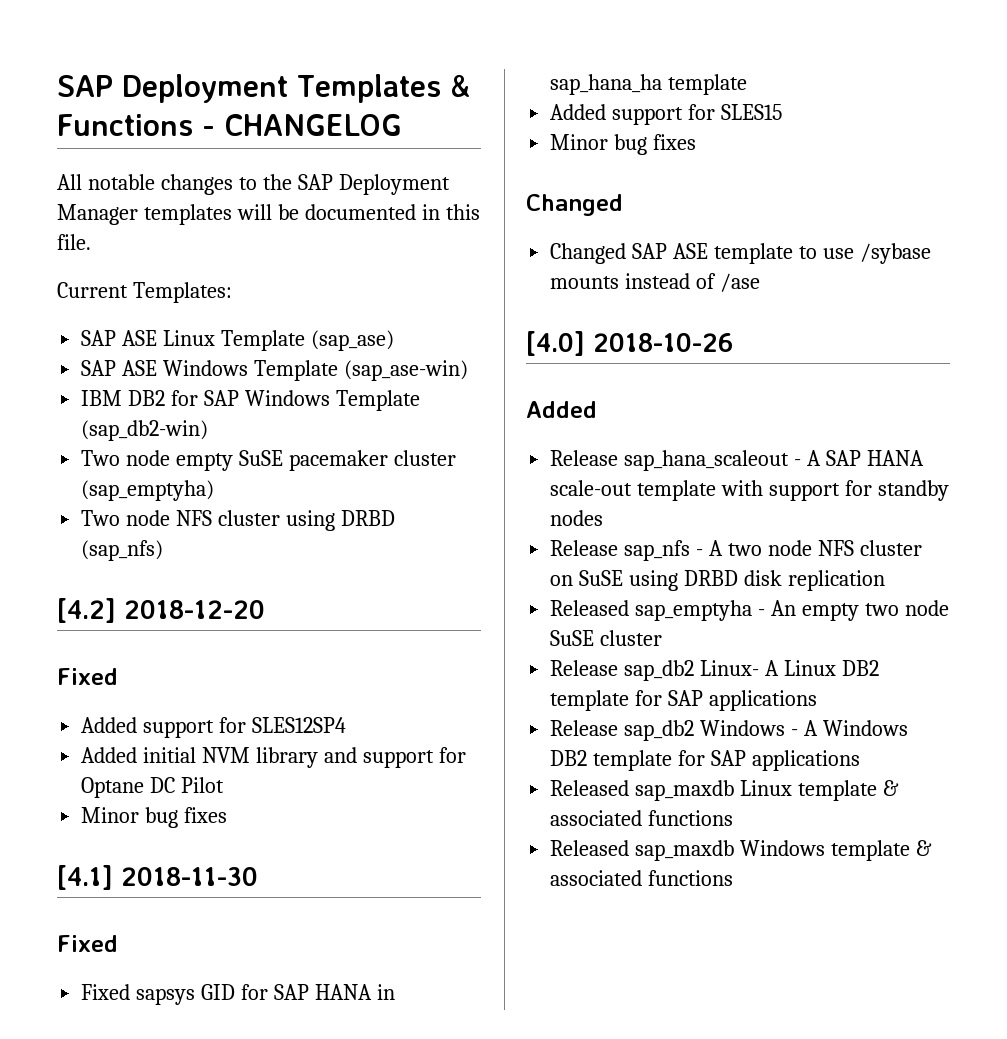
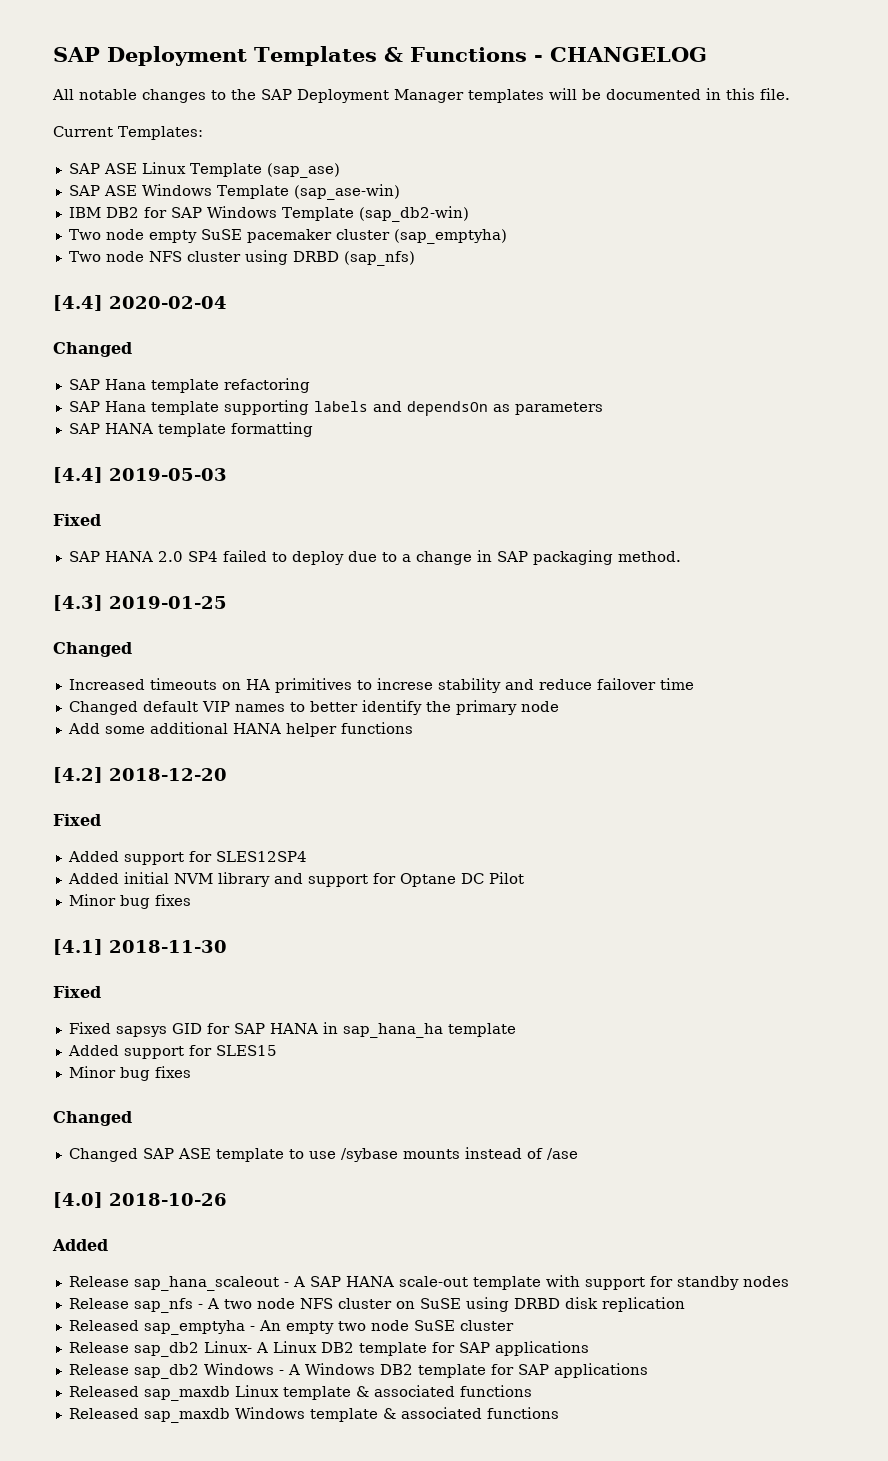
+ [4.4] 2020-02-04
+ Changed
+ SAP Hana template refactoring
+ SAP Hana template supporting labels and dependsOn as parameters
+ SAP HANA template formatting
+ [4.4] 2019-05-03
+ Fixed
+ SAP HANA 2.0 SP4 failed to deploy due to a change in SAP packaging method.
+ [4.3] 2019-01-25
+ Changed
+ Increased timeouts on HA primitives to increse stability and reduce failover time
+ Changed default VIP names to better identify the primary node
+ Add some additional HANA helper functions

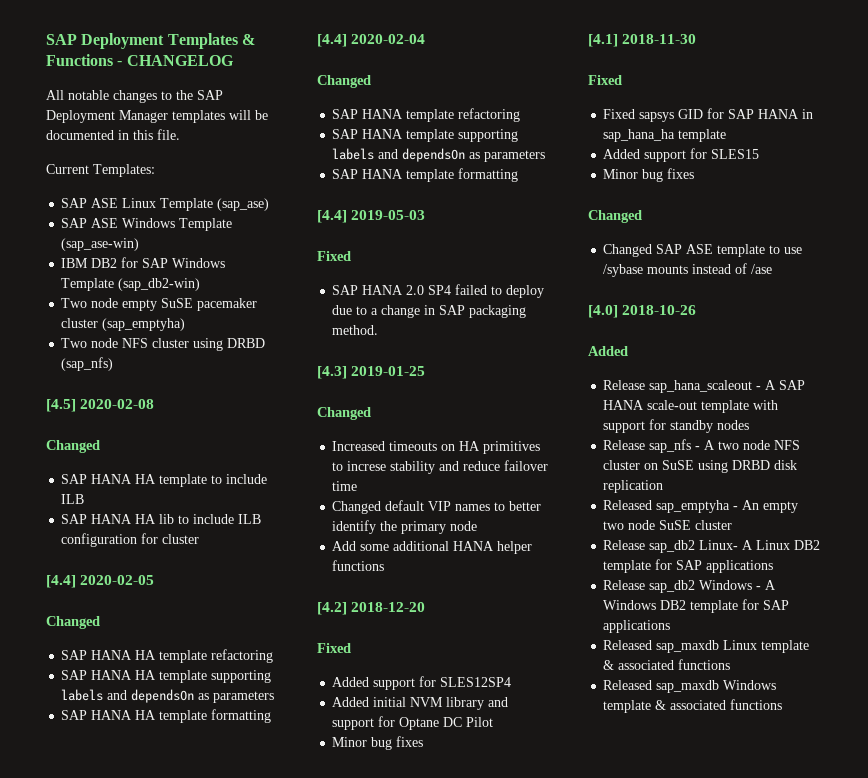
+ [4.5] 2020-02-08
+ Changed
+ SAP HANA HA template to include ILB
+ SAP HANA HA lib to include ILB configuration for cluster
+ [4.4] 2020-02-05
+ Changed
+ SAP HANA HA template refactoring
+ SAP HANA HA template supporting labels and dependsOn as parameters
+ SAP HANA HA template formatting
- SAP Hana template refactoring
- SAP Hana template supporting labels and dependsOn as parameters
+ SAP HANA template refactoring
+ SAP HANA template supporting labels and dependsOn as parameters

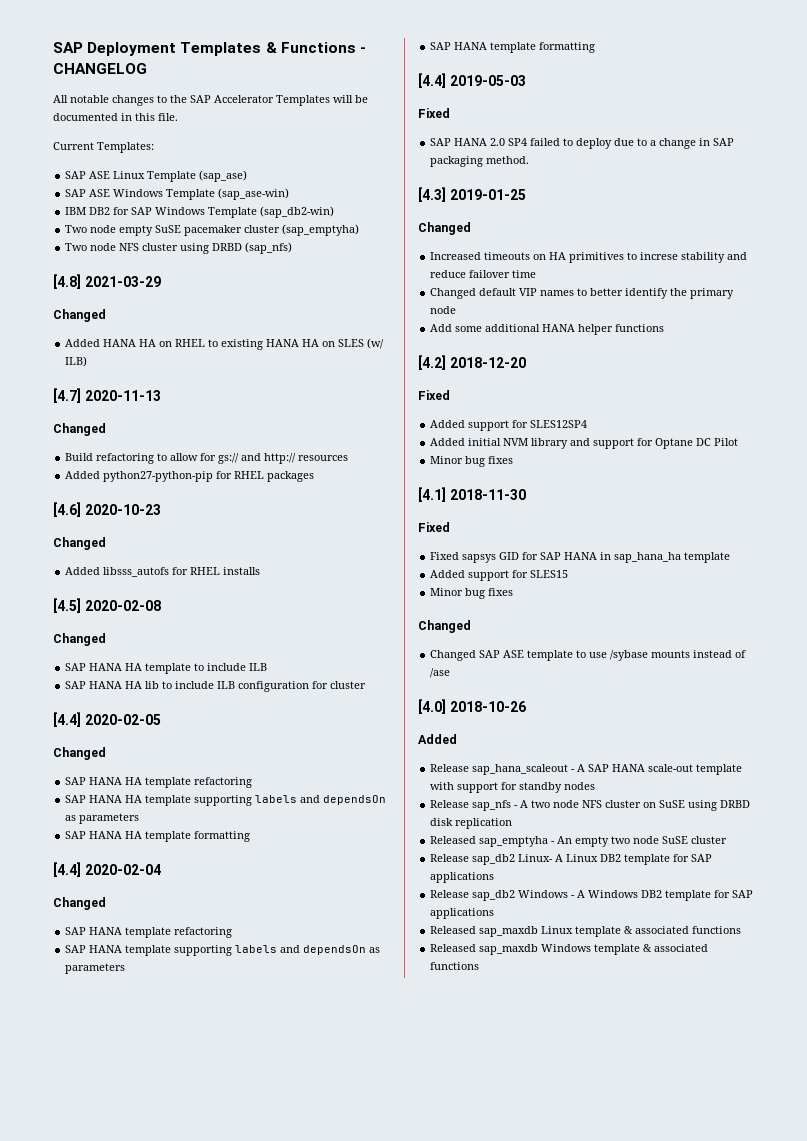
- All notable changes to the SAP Deployment Manager templates will be documented in this file.
+ All notable changes to the SAP Accelerator Templates will be documented in this file.
+ [4.8] 2021-03-29
+ Changed
+ Added HANA HA on RHEL to existing HANA HA on SLES (w/ ILB)
+ [4.7] 2020-11-13
+ Changed
+ Build refactoring to allow for gs:// and http:// resources
+ Added python27-python-pip for RHEL packages
+ [4.6] 2020-10-23
+ Changed
+ Added libsss_autofs for RHEL installs

